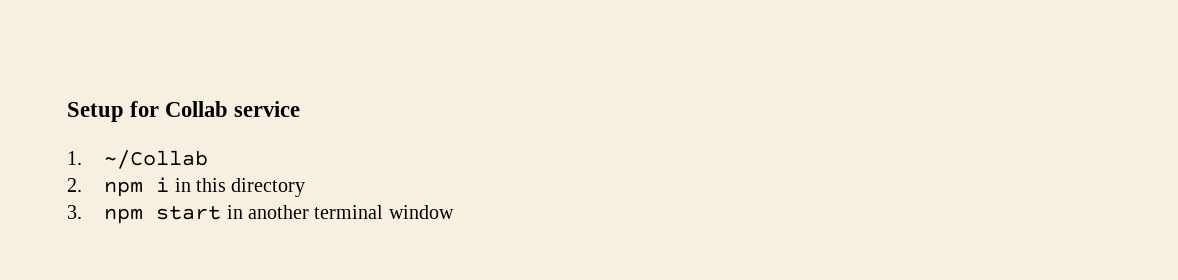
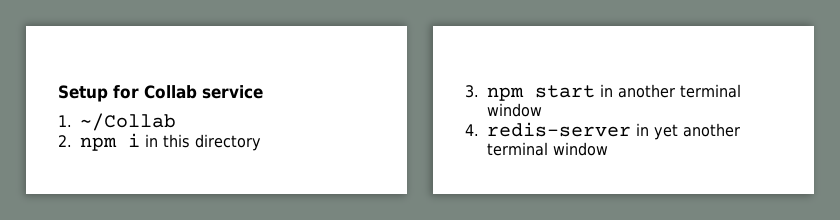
+ 4. redis-server in yet another terminal window

